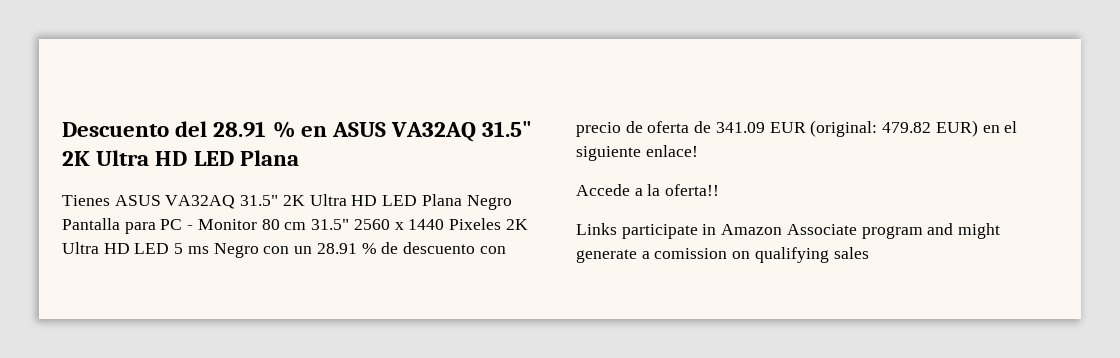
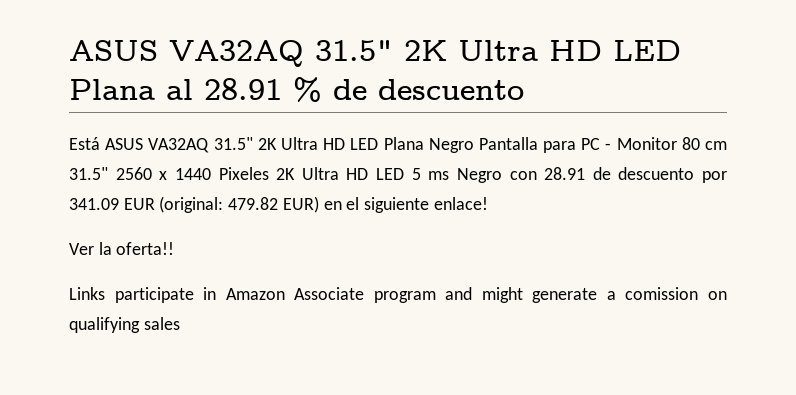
- Descuento del 28.91 % en ASUS VA32AQ 31.5" 2K Ultra HD LED Plana
- Tienes ASUS VA32AQ 31.5" 2K Ultra HD LED Plana Negro Pantalla para PC - Monitor 80 cm 31.5" 2560 x 1440 Pixeles 2K Ultra HD LED 5 ms Negro con un 28.91 % de descuento con precio de oferta de 341.09 EUR (original: 479.82 EUR) en el siguiente enlace!
+ ASUS VA32AQ 31.5" 2K Ultra HD LED Plana al 28.91 % de descuento
+ Está ASUS VA32AQ 31.5" 2K Ultra HD LED Plana Negro Pantalla para PC - Monitor 80 cm 31.5" 2560 x 1440 Pixeles 2K Ultra HD LED 5 ms Negro con 28.91 de descuento por 341.09 EUR (original: 479.82 EUR) en el siguiente enlace!
- Accede a la oferta!!
+ Ver la oferta!!

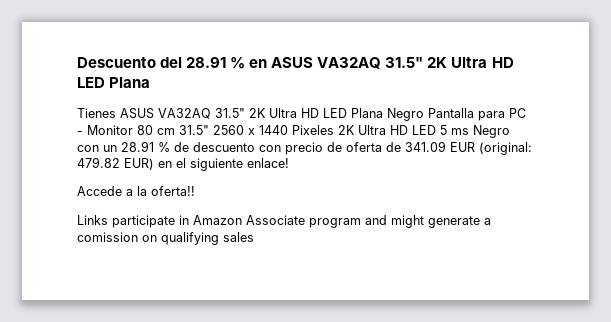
- ASUS VA32AQ 31.5" 2K Ultra HD LED Plana al 28.91 % de descuento
- Está ASUS VA32AQ 31.5" 2K Ultra HD LED Plana Negro Pantalla para PC - Monitor 80 cm 31.5" 2560 x 1440 Pixeles 2K Ultra HD LED 5 ms Negro con 28.91 de descuento por 341.09 EUR (original: 479.82 EUR) en el siguiente enlace!
+ Descuento del 28.91 % en ASUS VA32AQ 31.5" 2K Ultra HD LED Plana
+ Tienes ASUS VA32AQ 31.5" 2K Ultra HD LED Plana Negro Pantalla para PC - Monitor 80 cm 31.5" 2560 x 1440 Pixeles 2K Ultra HD LED 5 ms Negro con un 28.91 % de descuento con precio de oferta de 341.09 EUR (original: 479.82 EUR) en el siguiente enlace!
- Ver la oferta!!
+ Accede a la oferta!!

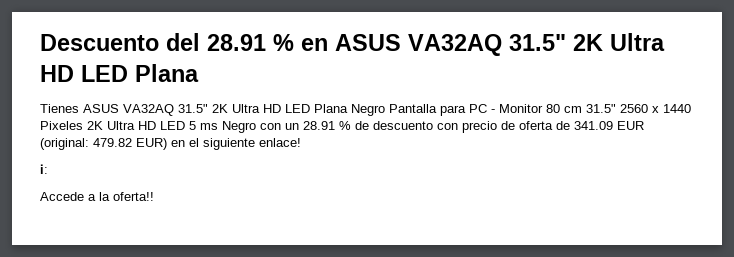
+ ℹ:
- Links participate in Amazon Associate program and might generate a comission on qualifying sales

